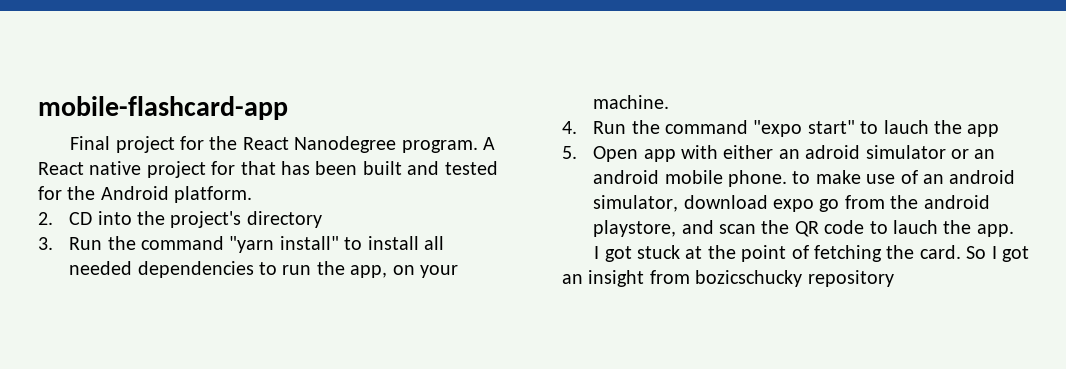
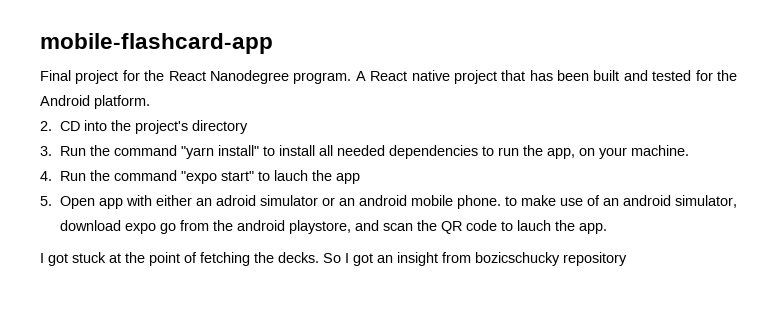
- A React native project for that has been built and tested for the Android platform.
+ A React native project that has been built and tested for the Android platform.
- I got stuck at the point of fetching the card.
+ I got stuck at the point of fetching the decks.

